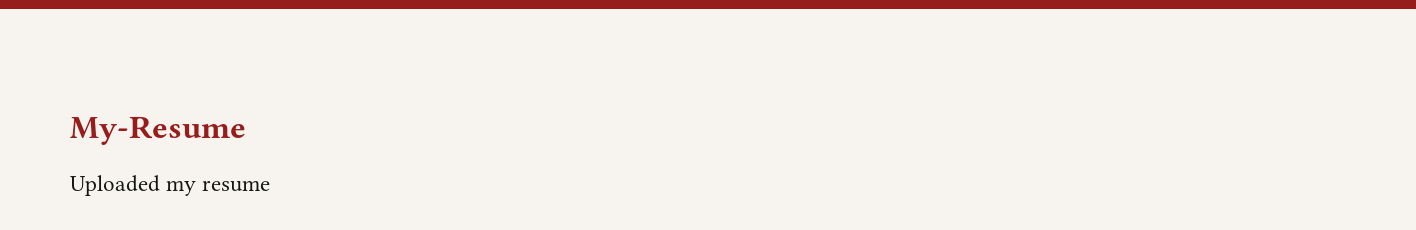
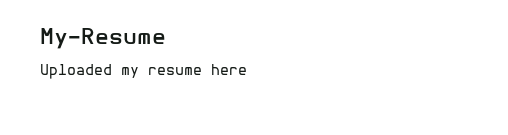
- Uploaded my resume
+ Uploaded my resume here

